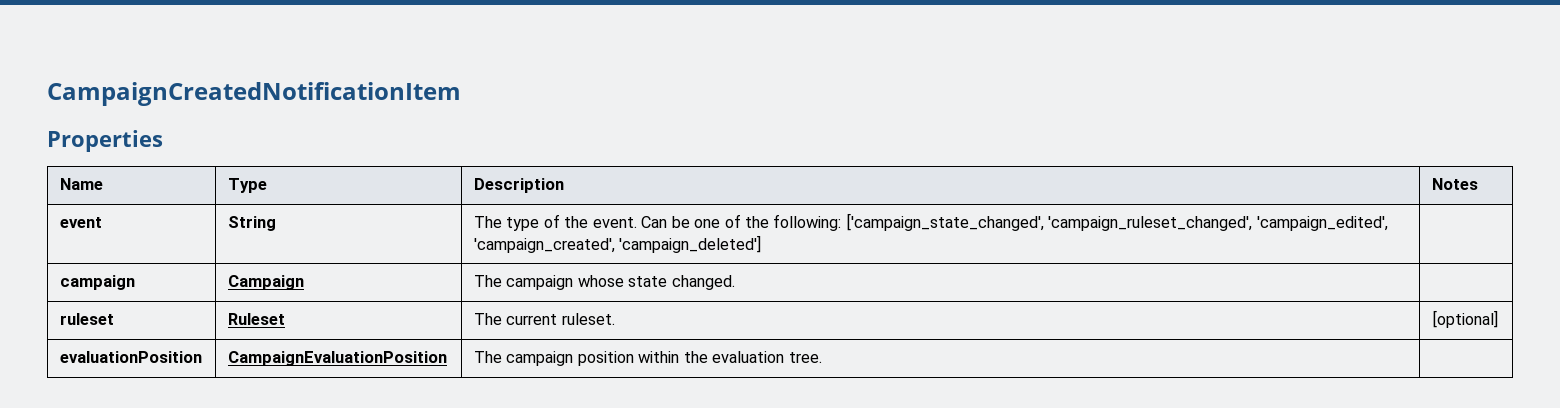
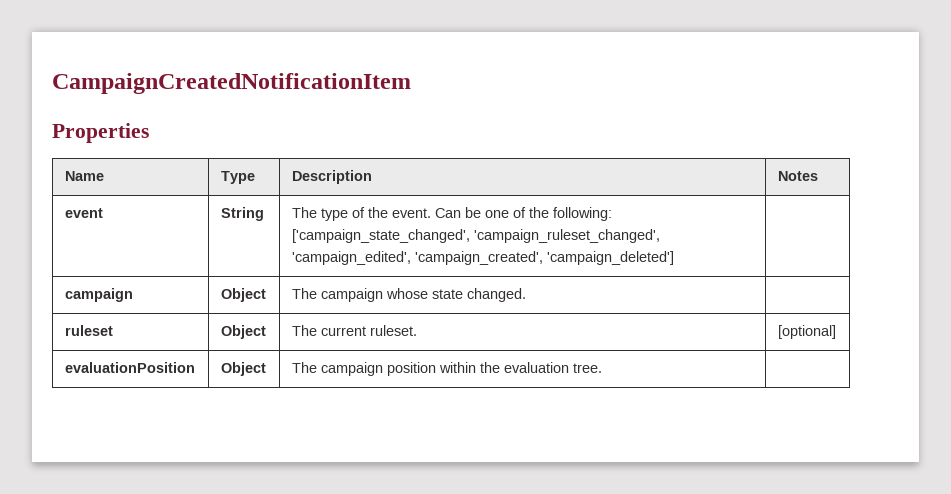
- campaign | Campaign | The campaign whose state changed. |
+ campaign | Object | The campaign whose state changed. |
- ruleset | Ruleset | The current ruleset. | [optional]
+ ruleset | Object | The current ruleset. | [optional]
- evaluationPosition | CampaignEvaluationPosition | The campaign position within the evaluation tree. |
+ evaluationPosition | Object | The campaign position within the evaluation tree. |

